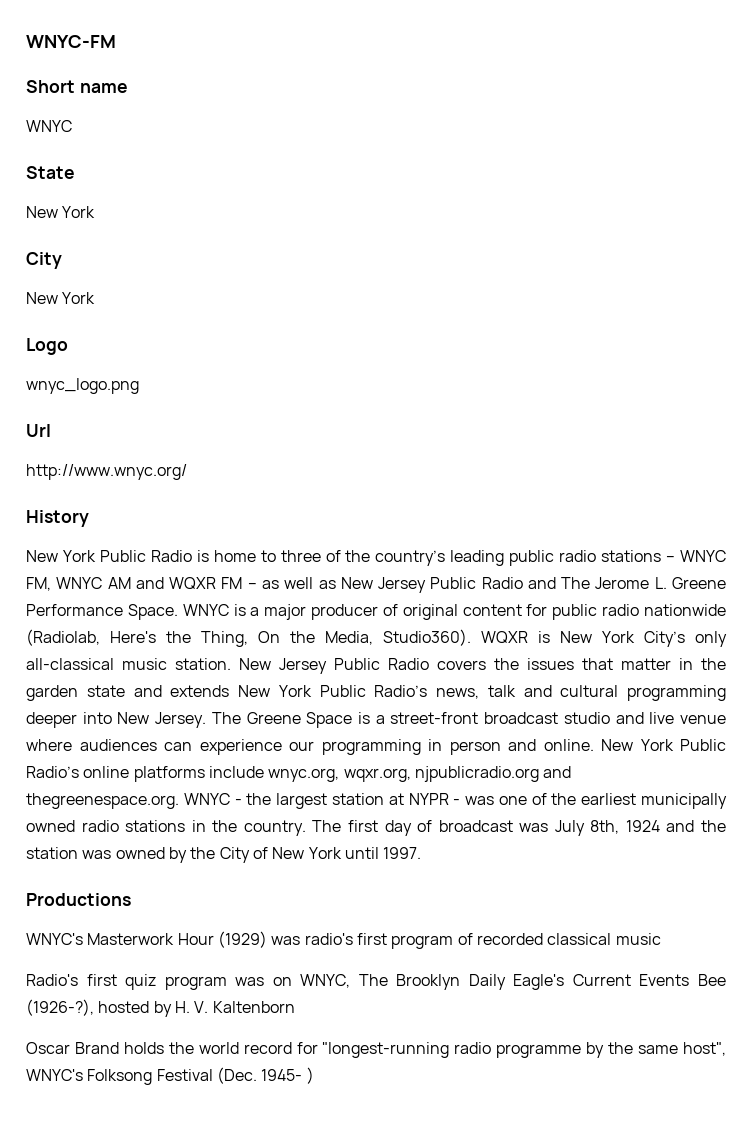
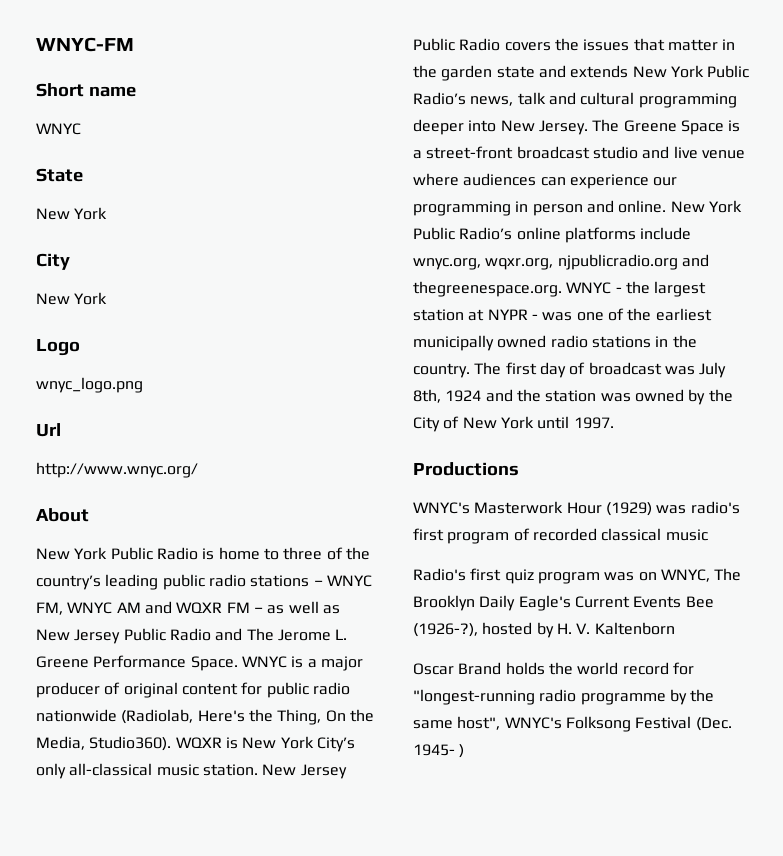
- History
+ About

